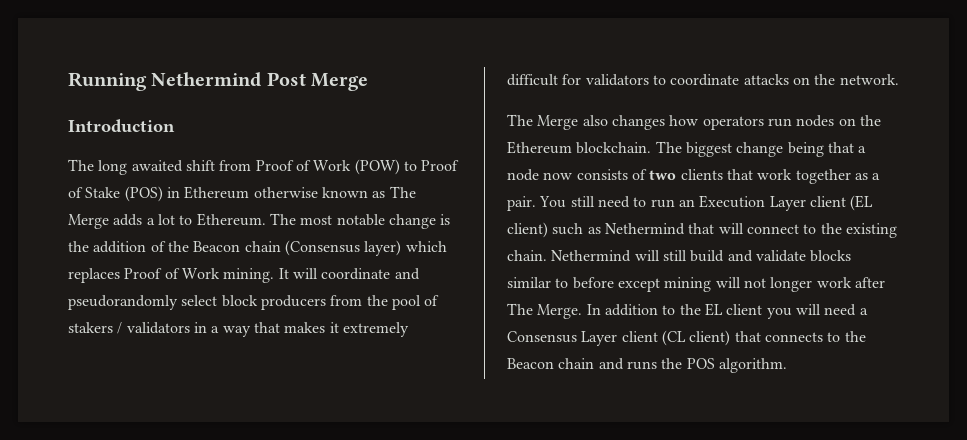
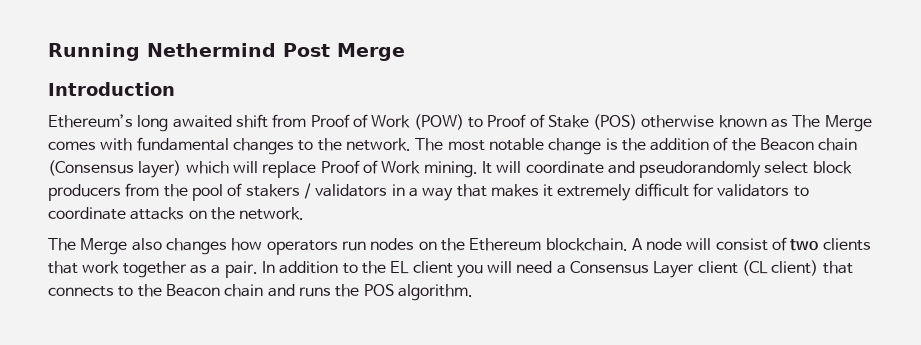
- The long awaited shift from Proof of Work (POW) to Proof of Stake (POS) in Ethereum otherwise known as The Merge adds a lot to Ethereum.
+ Ethereum’s long awaited shift from Proof of Work (POW) to Proof of Stake (POS) otherwise known as The Merge comes with fundamental changes to the network.
- The most notable change is the addition of the Beacon chain (Consensus layer) which replaces Proof of Work mining.
+ The most notable change is the addition of the Beacon chain (Consensus layer) which will replace Proof of Work mining.
- The biggest change being that a node now consists of two clients that work together as a pair.
+ A node will consist of two clients that work together as a pair.
- You still need to run an Execution Layer client (EL client) such as Nethermind that will connect to the existing chain. Nethermind will still build and validate blocks similar to before except mining will not longer work after The Merge.

